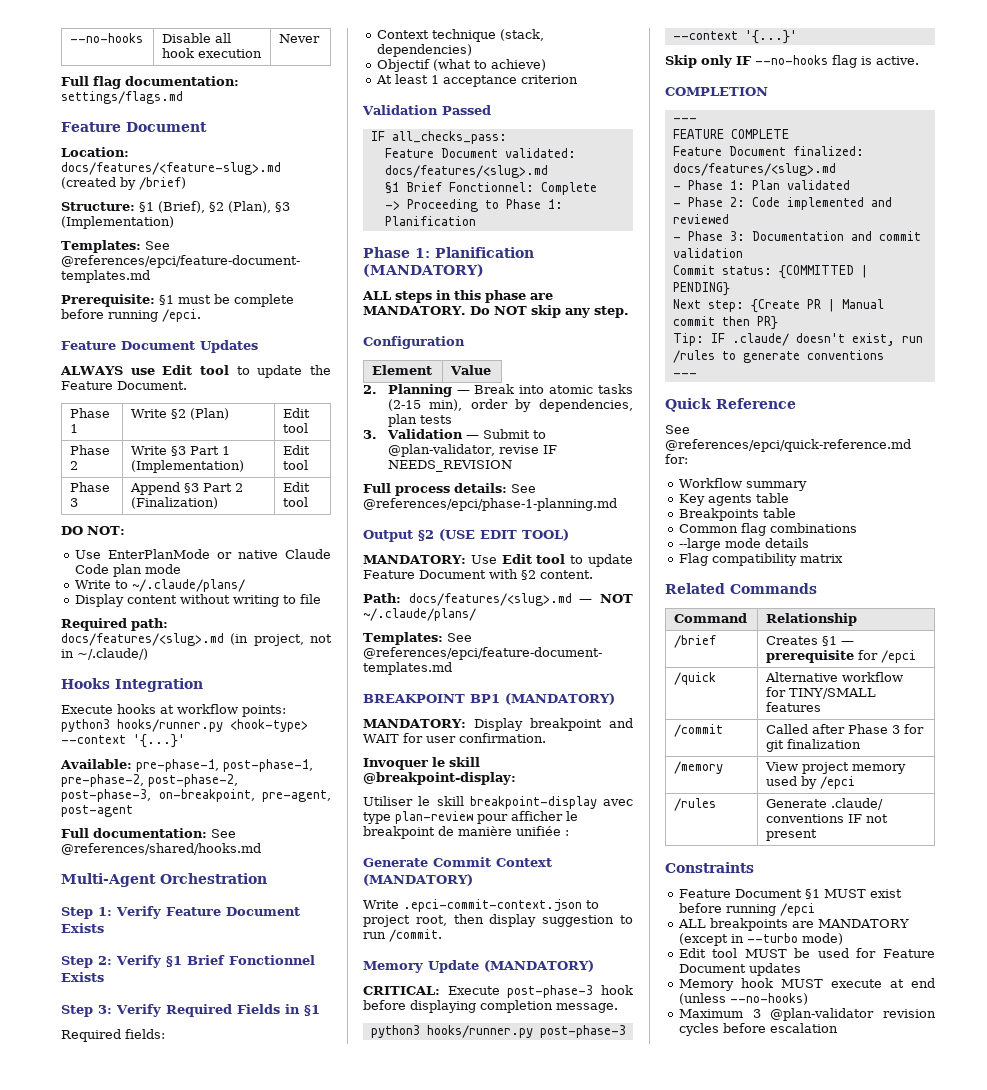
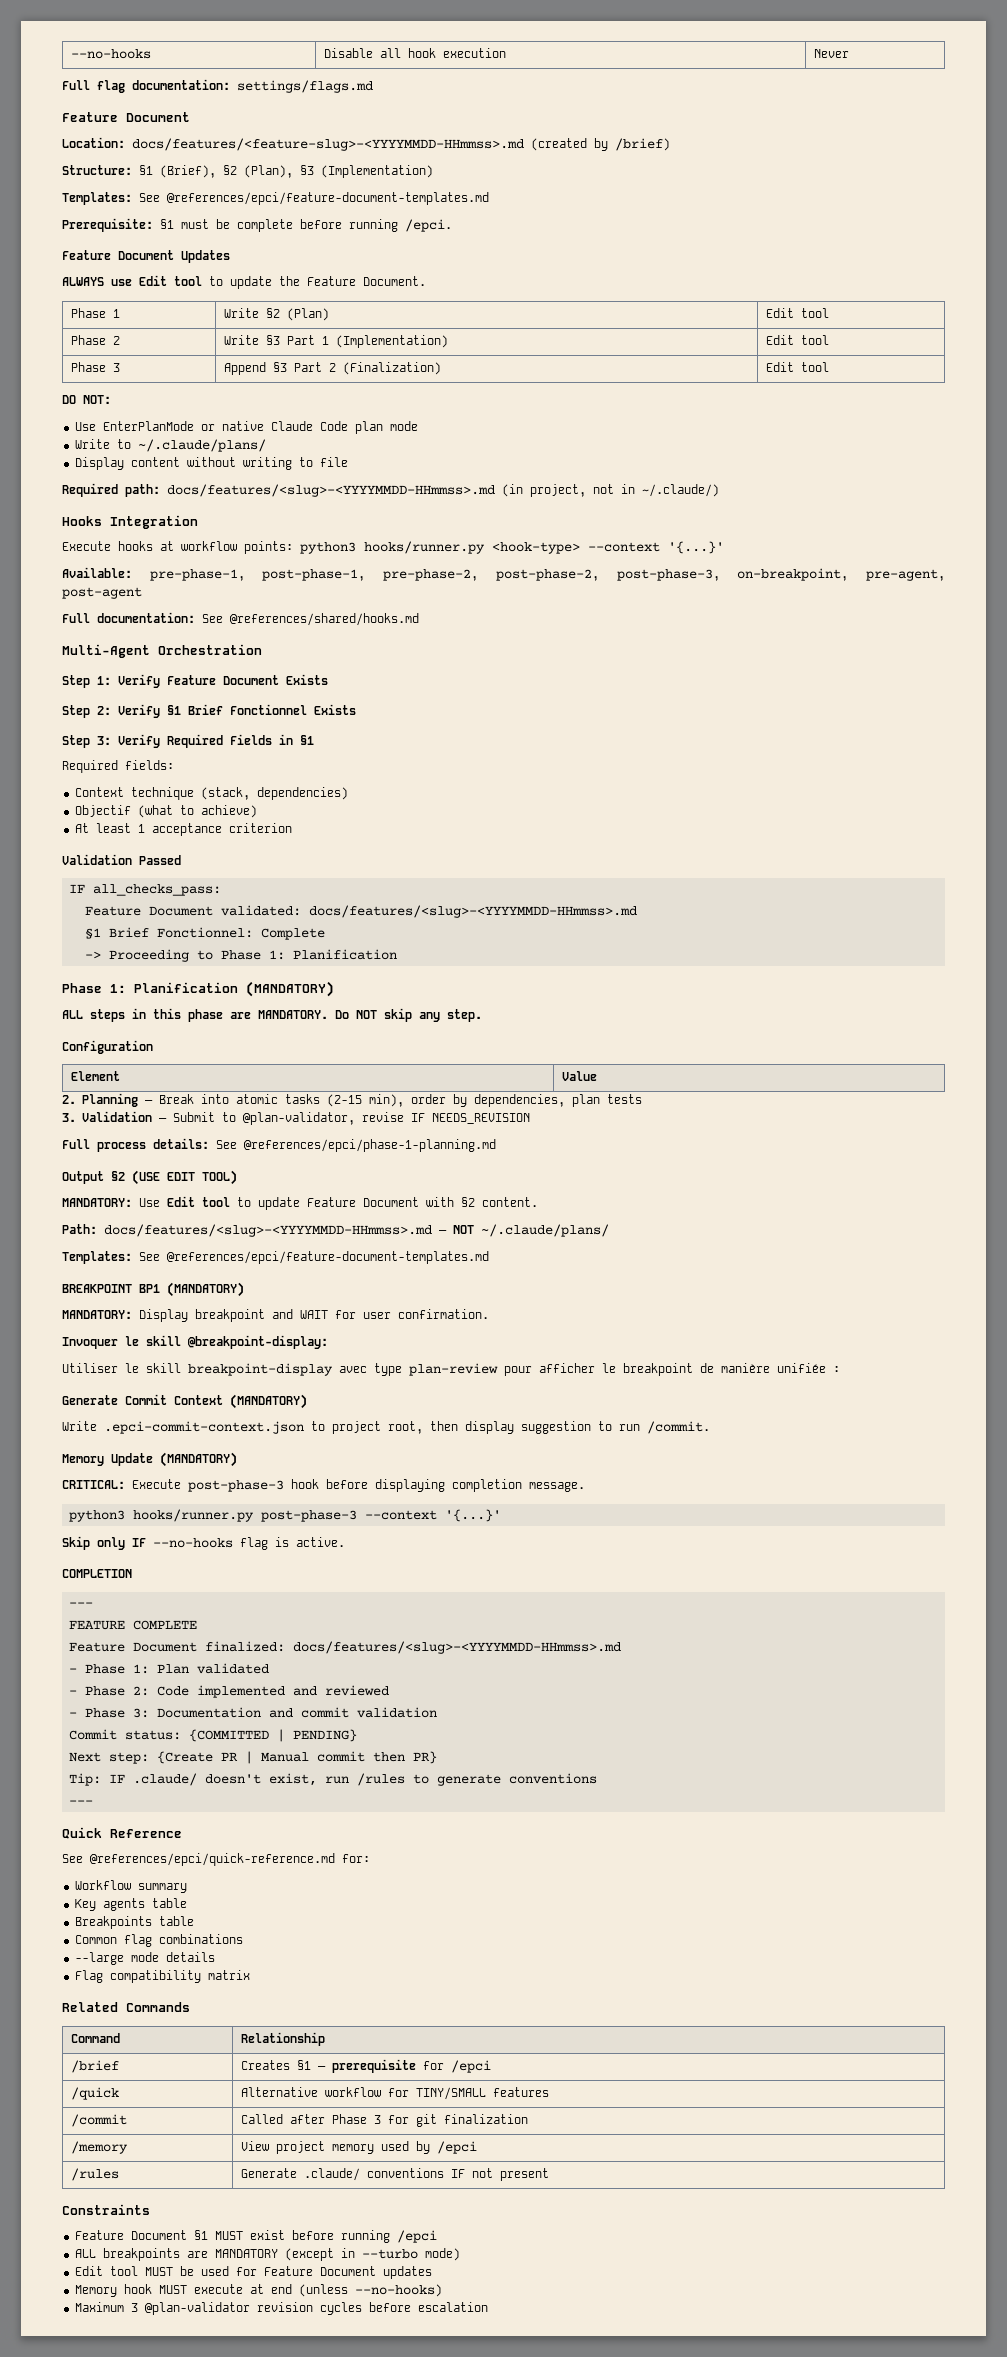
- Location: docs/features/<feature-slug>.md (created by /brief)
+ Location: docs/features/<feature-slug>-<YYYYMMDD-HHmmss>.md (created by /brief)
- Required path: docs/features/<slug>.md (in project, not in ~/.claude/)
+ Required path: docs/features/<slug>-<YYYYMMDD-HHmmss>.md (in project, not in ~/.claude/)
- Feature Document validated: docs/features/<slug>.md
+ Feature Document validated: docs/features/<slug>-<YYYYMMDD-HHmmss>.md
- Path: docs/features/<slug>.md — NOT ~/.claude/plans/
+ Path: docs/features/<slug>-<YYYYMMDD-HHmmss>.md — NOT ~/.claude/plans/
- Feature Document finalized: docs/features/<slug>.md
+ Feature Document finalized: docs/features/<slug>-<YYYYMMDD-HHmmss>.md

